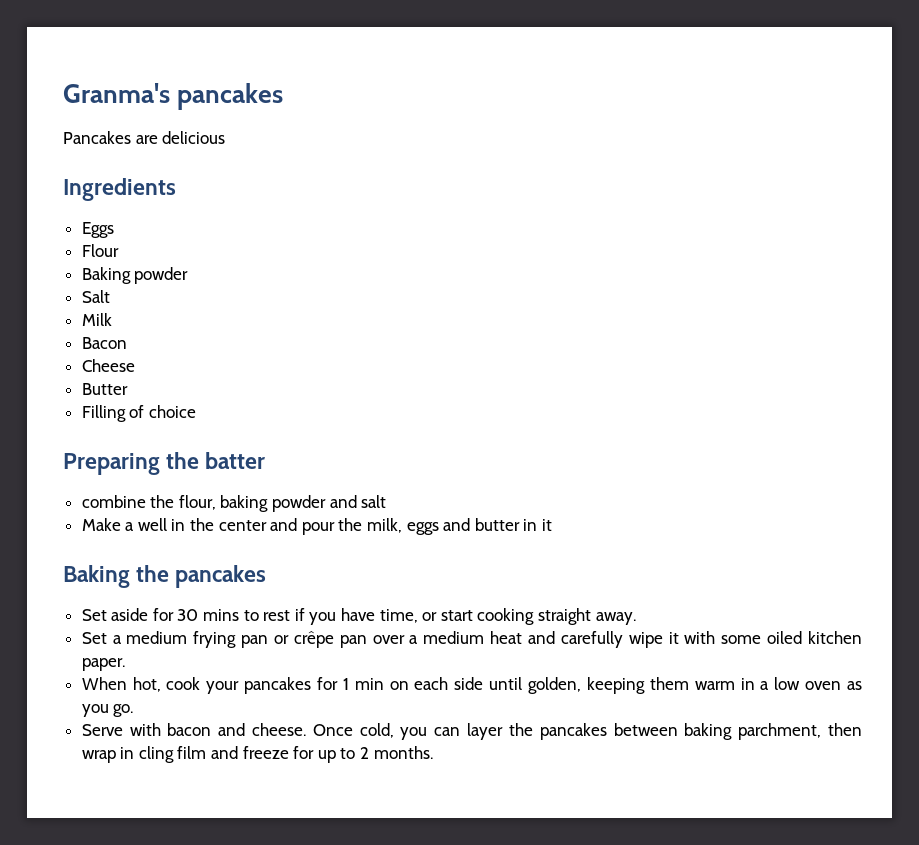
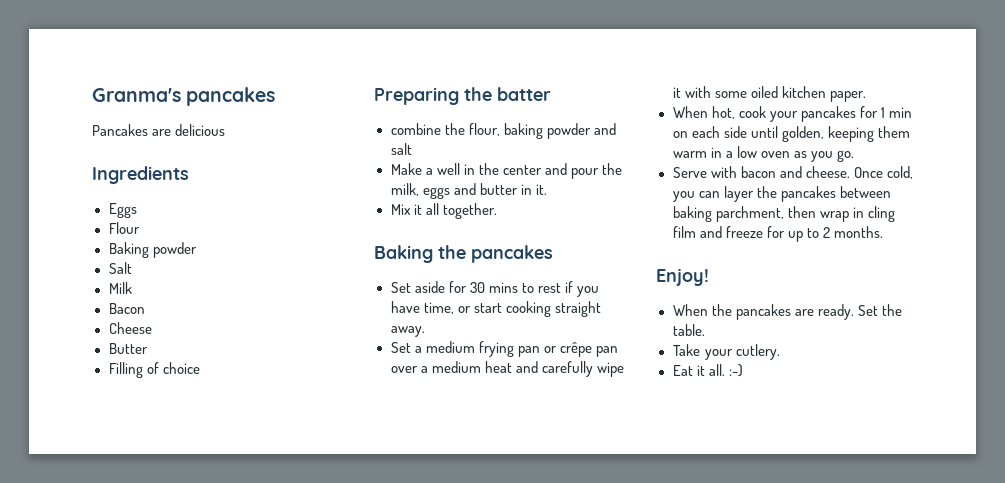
- Make a well in the center and pour the milk, eggs and butter in it
+ Make a well in the center and pour the milk, eggs and butter in it.
+ Mix it all together.
+ Enjoy!
+ When the pancakes are ready. Set the table.
+ Take your cutlery.
+ Eat it all. :-)

